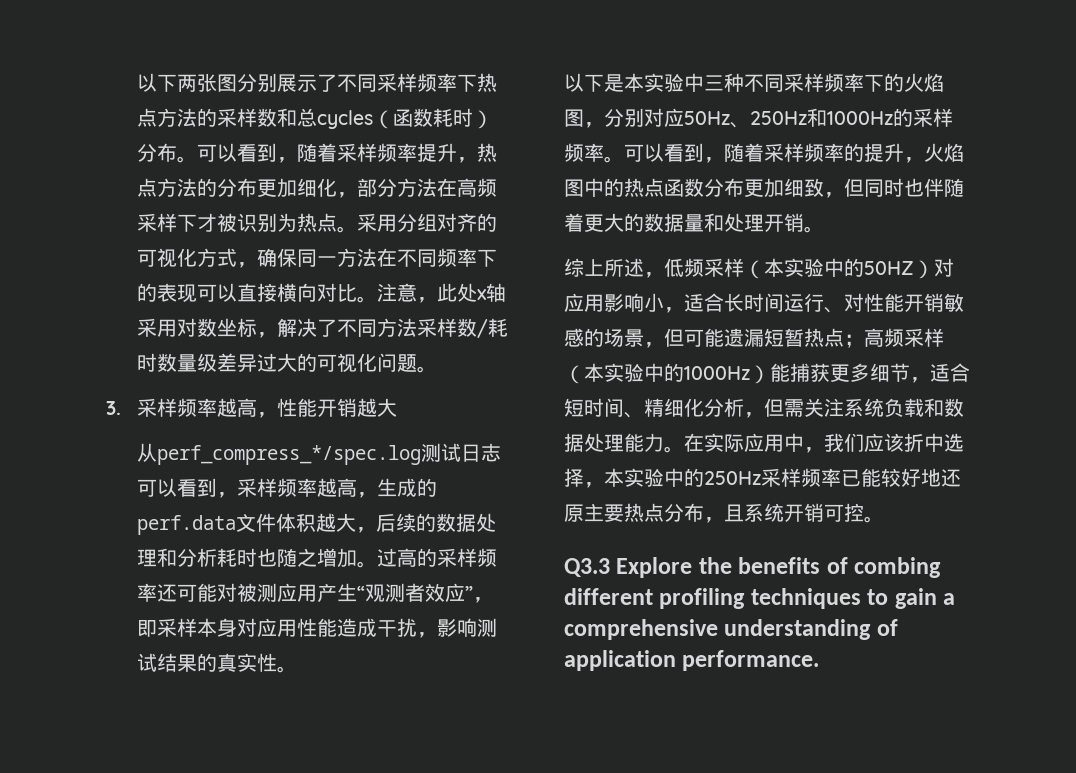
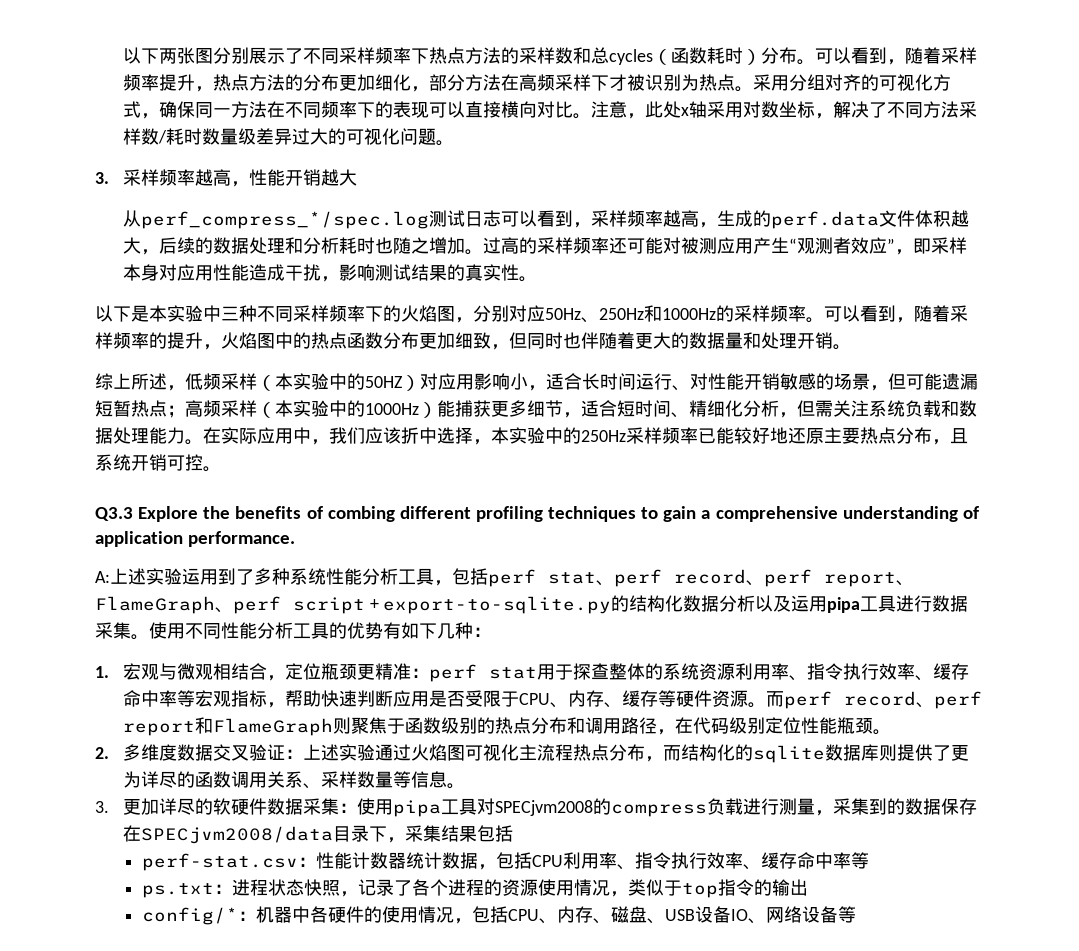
+ A:上述实验运用到了多种系统性能分析工具，包括perf stat、perf record、perf report、FlameGraph、perf script + export-to-sqlite.py的结构化数据分析以及运用pipa工具进行数据采集。使用不同性能分析工具的优势有如下几种：
+ 1.宏观与微观相结合，定位瓶颈更精准：perf stat用于探查整体的系统资源利用率、指令执行效率、缓存命中率等宏观指标，帮助快速判断应用是否受限于CPU、内存、缓存等硬件资源。而perf record、perf report和FlameGraph则聚焦于函数级别的热点分布和调用路径，在代码级别定位性能瓶颈。
+ 2.多维度数据交叉验证：上述实验通过火焰图可视化主流程热点分布，而结构化的sqlite数据库则提供了更为详尽的函数调用关系、采样数量等信息。
+ 3.更加详尽的软硬件数据采集：使用pipa工具对SPECjvm2008的compress负载进行测量，采集到的数据保存在SPECjvm2008/data目录下，采集结果包括
+ perf-stat.csv：性能计数器统计数据，包括CPU利用率、指令执行效率、缓存命中率等
+ ps.txt：进程状态快照，记录了各个进程的资源使用情况，类似于top指令的输出
+ config/*：机器中各硬件的使用情况，包括CPU、内存、磁盘、USB设备IO、网络设备等

